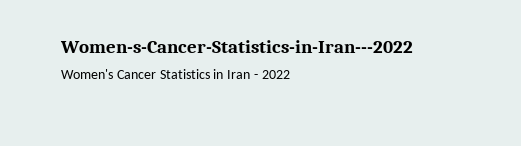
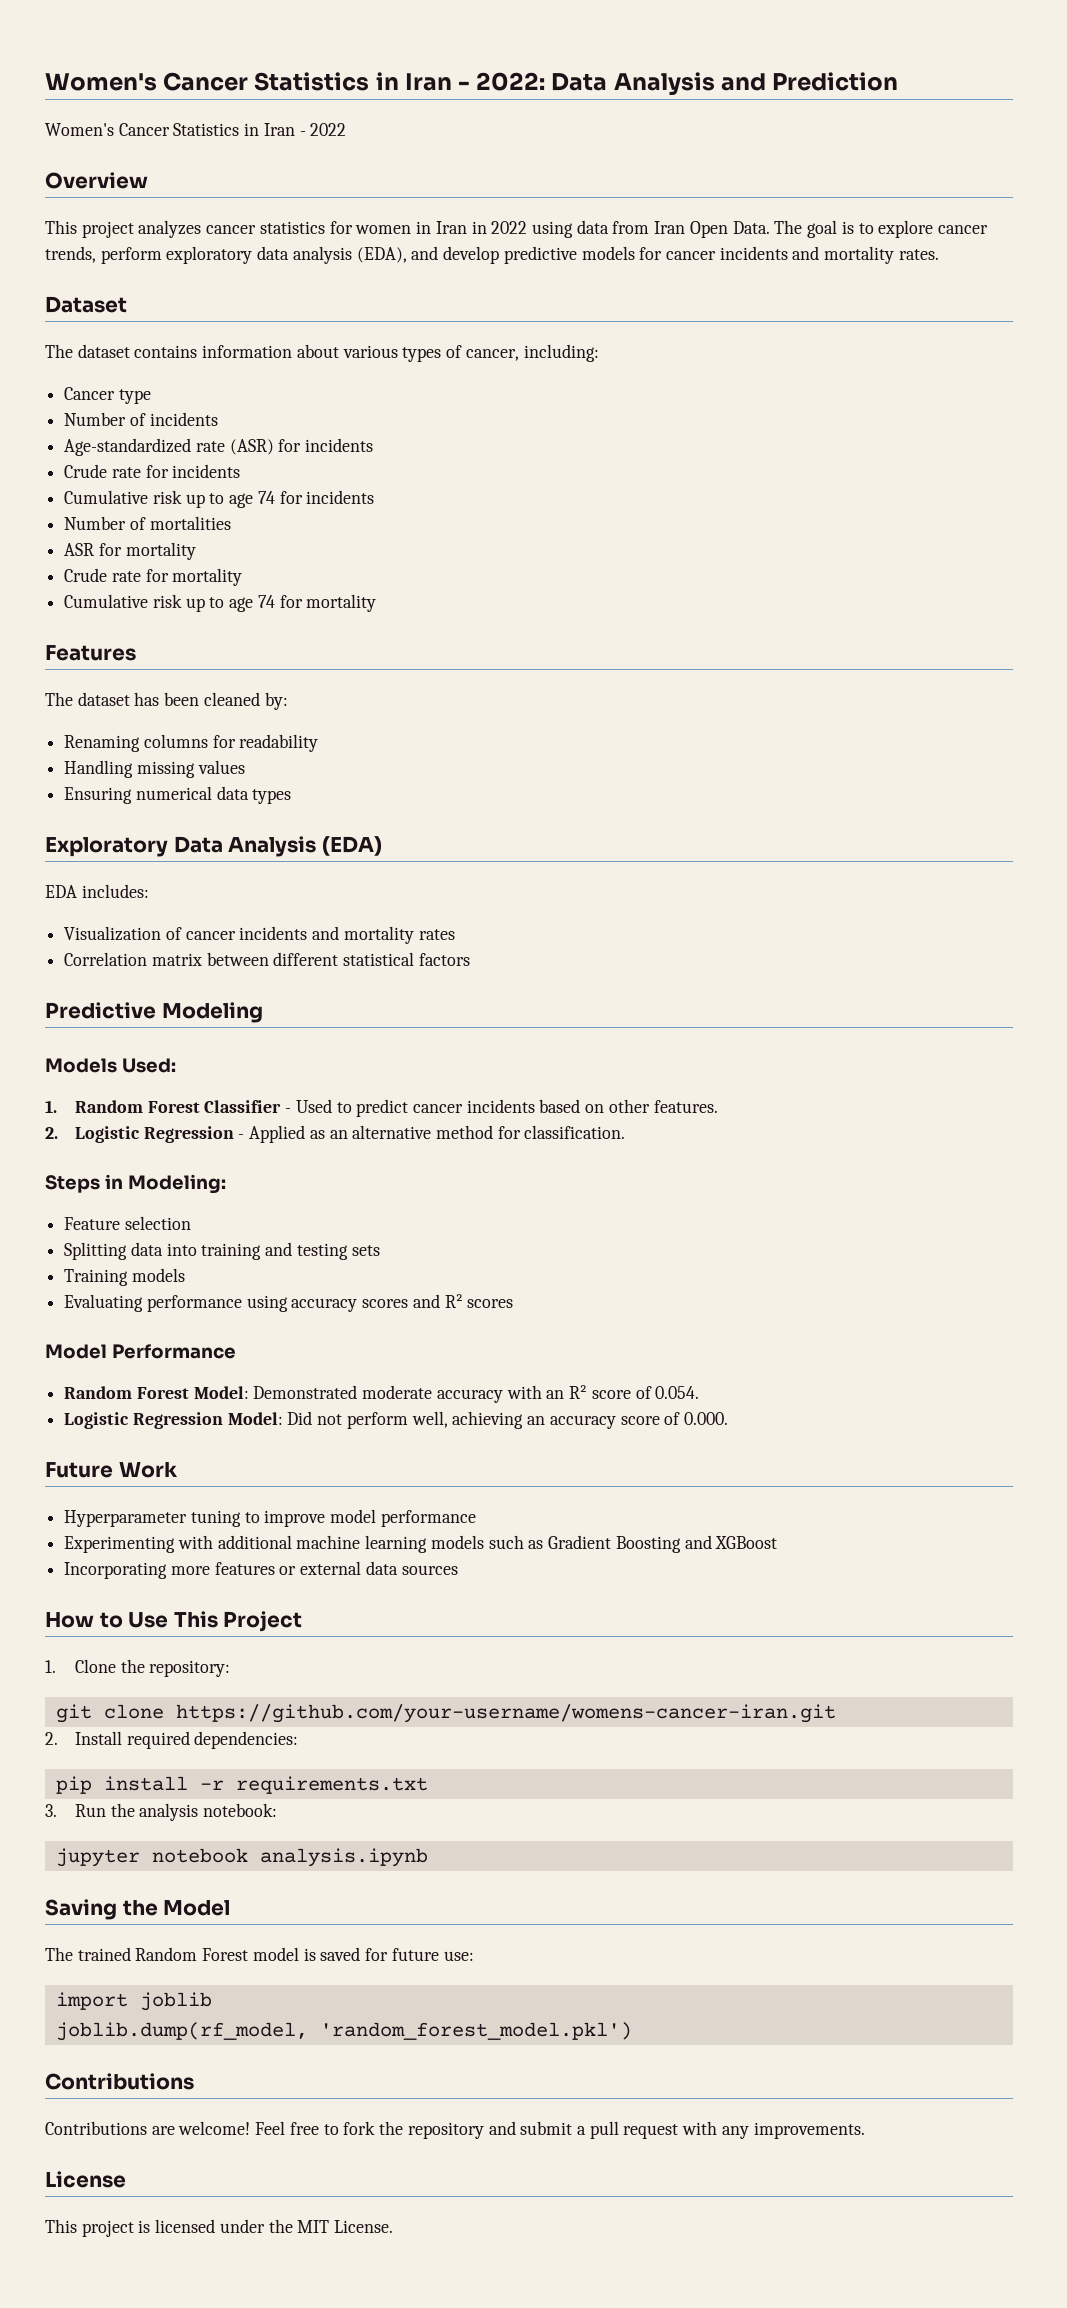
- Women-s-Cancer-Statistics-in-Iran---2022
+ Women's Cancer Statistics in Iran - 2022: Data Analysis and Prediction
+ Overview
+ This project analyzes cancer statistics for women in Iran in 2022 using data from Iran Open Data. The goal is to explore cancer trends, perform exploratory data analysis (EDA), and develop predictive models for cancer incidents and mortality rates.
+ Dataset
+ The dataset contains information about various types of cancer, including:
+ Cancer type
+ Number of incidents
+ Age-standardized rate (ASR) for incidents
+ Crude rate for incidents
+ Cumulative risk up to age 74 for incidents
+ Number of mortalities
+ ASR for mortality
+ Crude rate for mortality
+ Cumulative risk up to age 74 for mortality
+ Features
+ The dataset has been cleaned by:
+ Renaming columns for readability
+ Handling missing values
+ Ensuring numerical data types
+ Exploratory Data Analysis (EDA)
+ EDA includes:
+ Visualization of cancer incidents and mortality rates
+ Correlation matrix between different statistical factors
+ Predictive Modeling
+ Models Used:
+ 1. Random Forest Classifier - Used to predict cancer incidents based on other features.
+ 2. Logistic Regression - Applied as an alternative method for classification.
+ Steps in Modeling:
+ Feature selection
+ Splitting data into training and testing sets
+ Training models
+ Evaluating performance using accuracy scores and R² scores
+ Model Performance
+ Random Forest Model: Demonstrated moderate accuracy with an R² score of 0.054.
+ Logistic Regression Model: Did not perform well, achieving an accuracy score of 0.000.
+ Future Work
+ Hyperparameter tuning to improve model performance
+ Experimenting with additional machine learning models such as Gradient Boosting and XGBoost
+ Incorporating more features or external data sources
+ How to Use This Project
+ 1. Clone the repository:
+ git clone https://github.com/your-username/womens-cancer-iran.git
+ 2. Install required dependencies:
+ pip install -r requirements.txt
+ 3. Run the analysis notebook:
+ jupyter notebook analysis.ipynb
+ Saving the Model
+ The trained Random Forest model is saved for future use:
+ import joblib
+ joblib.dump(rf_model, 'random_forest_model.pkl')
+ Contributions
+ Contributions are welcome! Feel free to fork the repository and submit a pull request with any improvements.
+ License
+ This project is licensed under the MIT License.

